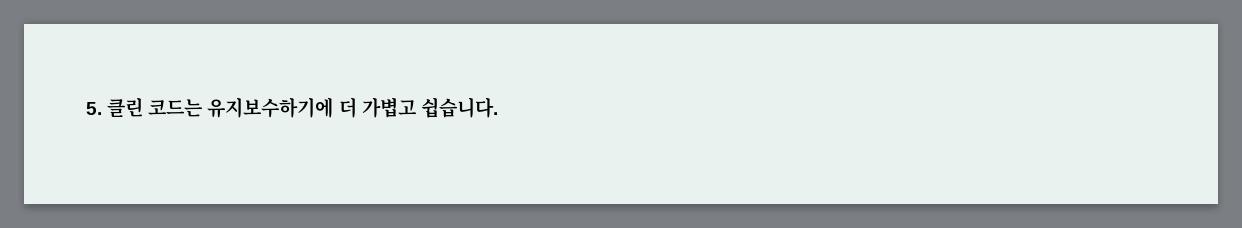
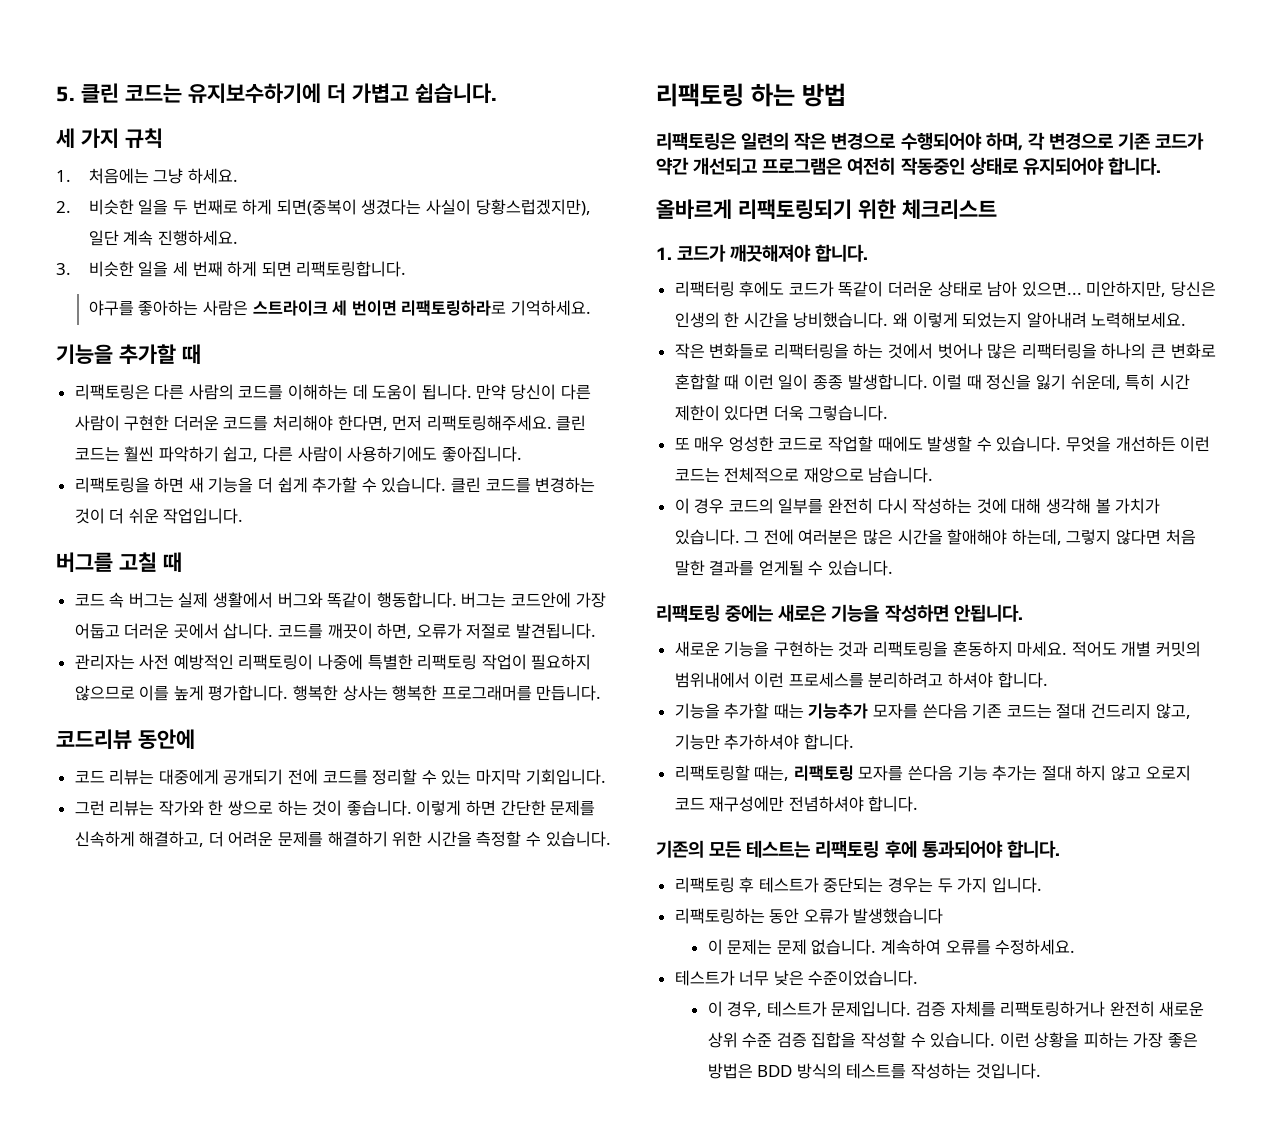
+ 세 가지 규칙
+ 1. 처음에는 그냥 하세요.
+ 2. 비슷한 일을 두 번째로 하게 되면(중복이 생겼다는 사실이 당황스럽겠지만), 일단 계속 진행하세요.
+ 3. 비슷한 일을 세 번째 하게 되면 리팩토링합니다.
+ 야구를 좋아하는 사람은 스트라이크 세 번이면 리팩토링하라로 기억하세요.
+ 기능을 추가할 때
+ 리팩토링은 다른 사람의 코드를 이해하는 데 도움이 됩니다. 만약 당신이 다른 사람이 구현한 더러운 코드를 처리해야 한다면, 먼저 리팩토링해주세요. 클린 코드는 훨씬 파악하기 쉽고, 다른 사람이 사용하기에도 좋아집니다.
+ 리팩토링을 하면 새 기능을 더 쉽게 추가할 수 있습니다. 클린 코드를 변경하는 것이 더 쉬운 작업입니다.
+ 버그를 고칠 때
+ 코드 속 버그는 실제 생활에서 버그와 똑같이 행동합니다. 버그는 코드안에 가장 어둡고 더러운 곳에서 삽니다. 코드를 깨끗이 하면, 오류가 저절로 발견됩니다.
+ 관리자는 사전 예방적인 리팩토링이 나중에 특별한 리팩토링 작업이 필요하지 않으므로 이를 높게 평가합니다. 행복한 상사는 행복한 프로그래머를 만듭니다.
+ 코드리뷰 동안에
+ 코드 리뷰는 대중에게 공개되기 전에 코드를 정리할 수 있는 마지막 기회입니다.
+ 그런 리뷰는 작가와 한 쌍으로 하는 것이 좋습니다. 이렇게 하면 간단한 문제를 신속하게 해결하고, 더 어려운 문제를 해결하기 위한 시간을 측정할 수 있습니다.
+ 리팩토링 하는 방법
+ 리팩토링은 일련의 작은 변경으로 수행되어야 하며, 각 변경으로 기존 코드가 약간 개선되고 프로그램은 여전히 작동중인 상태로 유지되어야 합니다.
+ 올바르게 리팩토링되기 위한 체크리스트
+ 1. 코드가 깨끗해져야 합니다.
+ 리팩터링 후에도 코드가 똑같이 더러운 상태로 남아 있으면... 미안하지만, 당신은 인생의 한 시간을 낭비했습니다. 왜 이렇게 되었는지 알아내려 노력해보세요.
+ 작은 변화들로 리팩터링을 하는 것에서 벗어나 많은 리팩터링을 하나의 큰 변화로 혼합할 때 이런 일이 종종 발생합니다. 이럴 때 정신을 잃기 쉬운데, 특히 시간 제한이 있다면 더욱 그렇습니다.
+ 또 매우 엉성한 코드로 작업할 때에도 발생할 수 있습니다. 무엇을 개선하든 이런 코드는 전체적으로 재앙으로 남습니다.
+ 이 경우 코드의 일부를 완전히 다시 작성하는 것에 대해 생각해 볼 가치가 있습니다. 그 전에 여러분은 많은 시간을 할애해야 하는데, 그렇지 않다면 처음 말한 결과를 얻게될 수 있습니다.
+ 리팩토링 중에는 새로은 기능을 작성하면 안됩니다.
+ 새로운 기능을 구현하는 것과 리팩토링을 혼동하지 마세요. 적어도 개별 커밋의 범위내에서 이런 프로세스를 분리하려고 하셔야 합니다.
+ 기능을 추가할 때는 기능추가 모자를 쓴다음 기존 코드는 절대 건드리지 않고, 기능만 추가하셔야 합니다.
+ 리팩토링할 때는, 리팩토링 모자를 쓴다음 기능 추가는 절대 하지 않고 오로지 코드 재구성에만 전념하셔야 합니다.
+ 기존의 모든 테스트는 리팩토링 후에 통과되어야 합니다.
+ 리팩토링 후 테스트가 중단되는 경우는 두 가지 입니다.
+ 리팩토링하는 동안 오류가 발생했습니다
+ 이 문제는 문제 없습니다. 계속하여 오류를 수정하세요.
+ 테스트가 너무 낮은 수준이었습니다.
+ 이 경우, 테스트가 문제입니다. 검증 자체를 리팩토링하거나 완전히 새로운 상위 수준 검증 집합을 작성할 수 있습니다. 이런 상황을 피하는 가장 좋은 방법은 BDD 방식의 테스트를 작성하는 것입니다.

